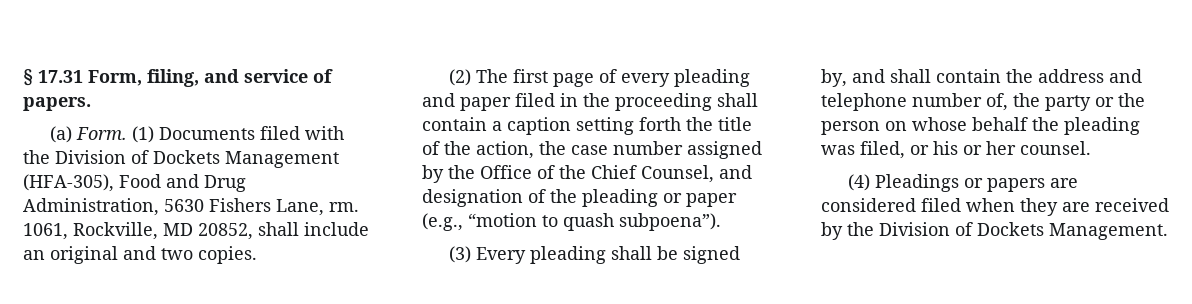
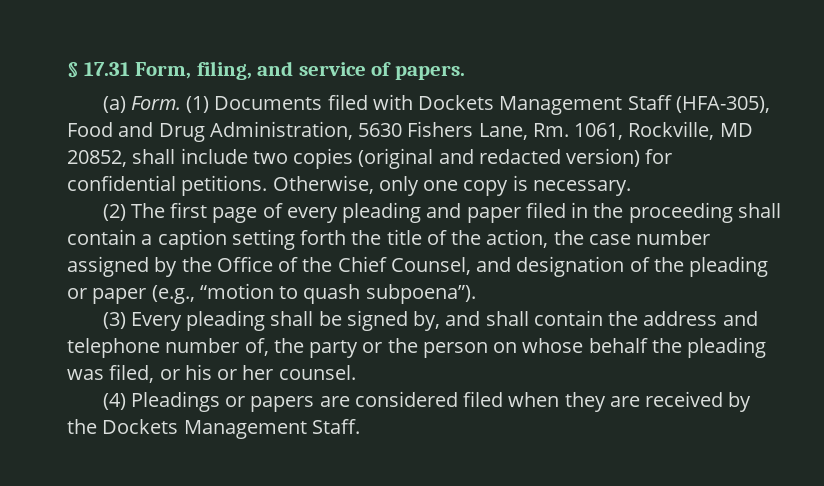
- (1) Documents filed with the Division of Dockets Management (HFA-305), Food and Drug Administration, 5630 Fishers Lane, rm. 1061, Rockville, MD 20852, shall include an original and two copies.
+ (1) Documents filed with Dockets Management Staff (HFA-305), Food and Drug Administration, 5630 Fishers Lane, Rm. 1061, Rockville, MD 20852, shall include two copies (original and redacted version) for confidential petitions. Otherwise, only one copy is necessary.
- (4) Pleadings or papers are considered filed when they are received by the Division of Dockets Management.
+ (4) Pleadings or papers are considered filed when they are received by the Dockets Management Staff.

